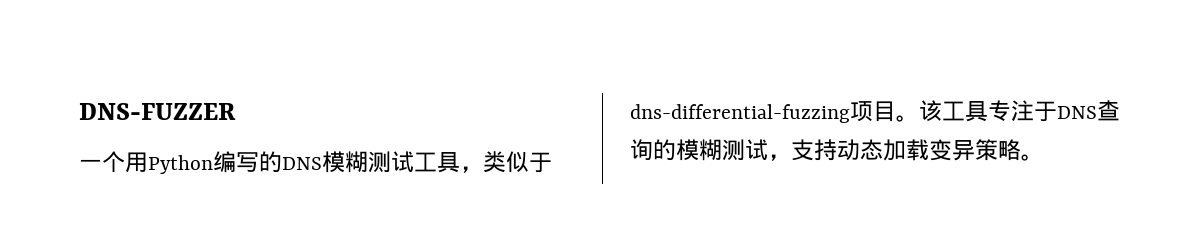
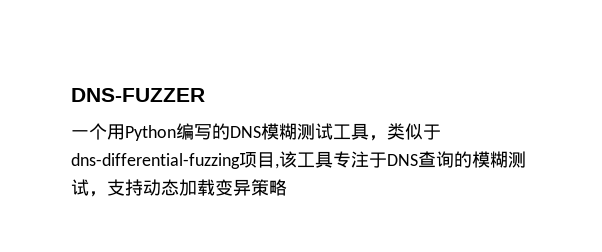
- 一个用Python编写的DNS模糊测试工具，类似于dns-differential-fuzzing项目。该工具专注于DNS查询的模糊测试，支持动态加载变异策略。
+ 一个用Python编写的DNS模糊测试工具，类似于dns-differential-fuzzing项目,该工具专注于DNS查询的模糊测试，支持动态加载变异策略

